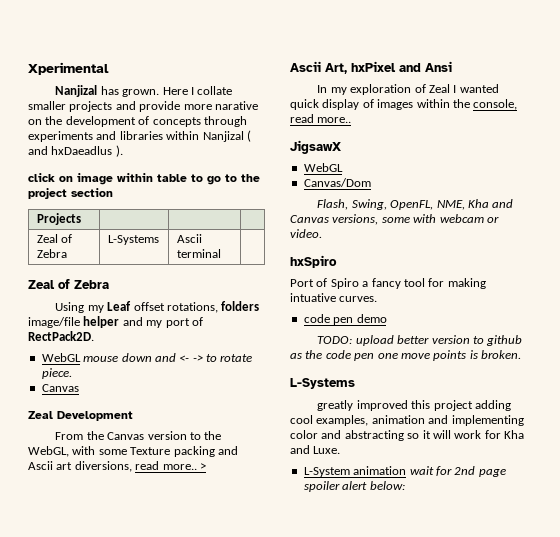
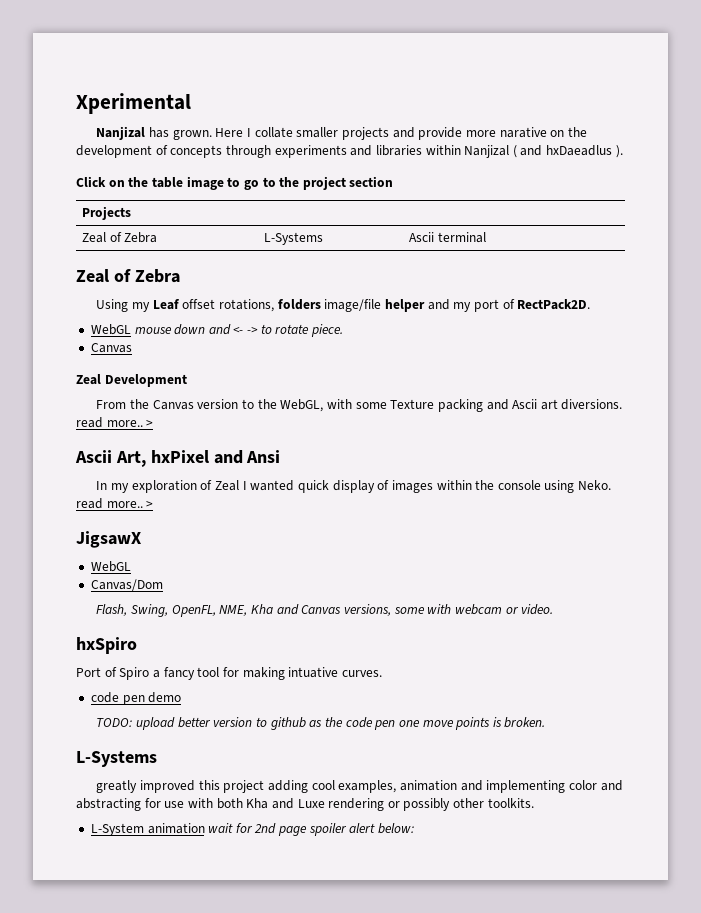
- click on image within table to go to the project section
+ Click on the table image to go to the project section
- From the Canvas version to the WebGL, with some Texture packing and Ascii art diversions, read more..
+ From the Canvas version to the WebGL, with some Texture packing and Ascii art diversions. read more..
- In my exploration of Zeal I wanted quick display of images within the console, read more..
+ In my exploration of Zeal I wanted quick display of images within the console using Neko. read more.. >
- greatly improved this project adding cool examples, animation and implementing color and abstracting so it will work for Kha and Luxe.
+ greatly improved this project adding cool examples, animation and implementing color and abstracting for use with both Kha and Luxe rendering or possibly other toolkits.

